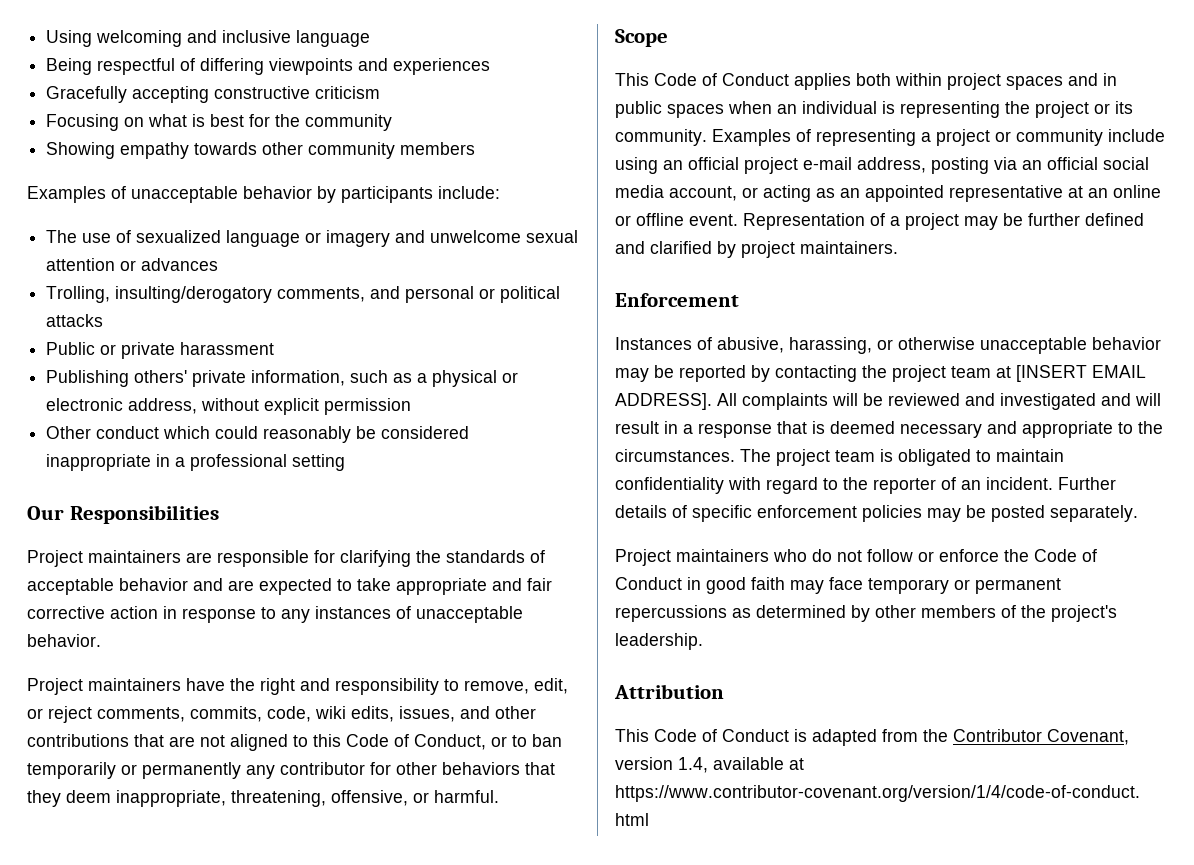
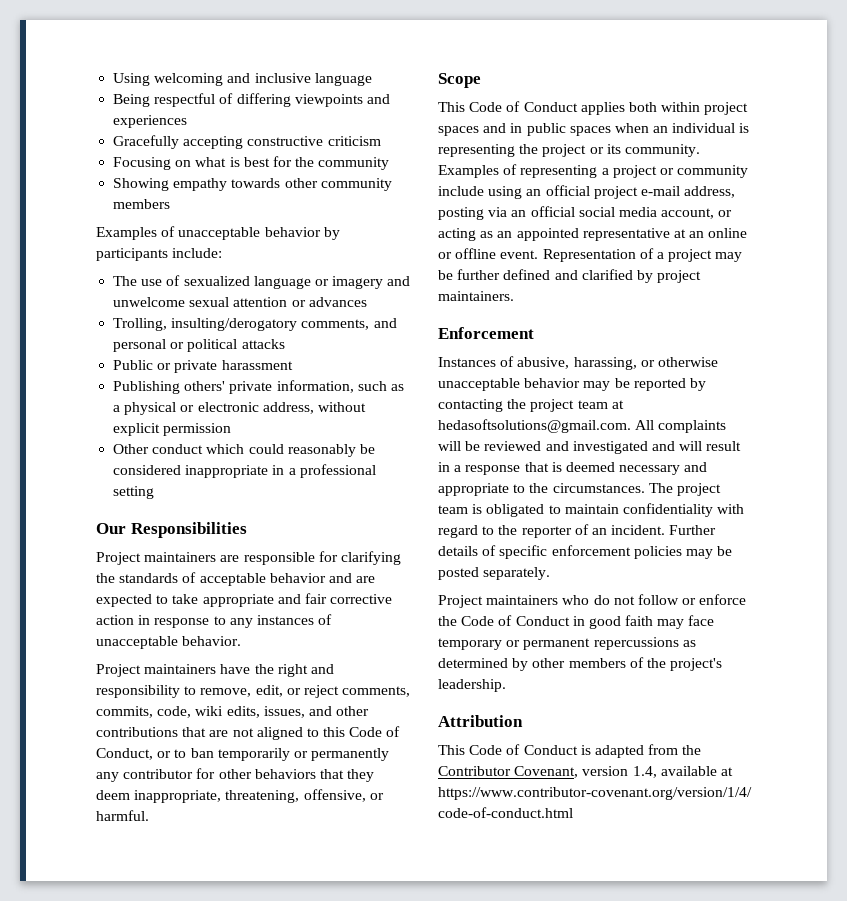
- Instances of abusive, harassing, or otherwise unacceptable behavior may be reported by contacting the project team at [INSERT EMAIL ADDRESS]. All complaints will be reviewed and investigated and will result in a response that is deemed necessary and appropriate to the circumstances.
+ Instances of abusive, harassing, or otherwise unacceptable behavior may be reported by contacting the project team at hedasoftsolutions@gmail.com. All complaints will be reviewed and investigated and will result in a response that is deemed necessary and appropriate to the circumstances.

